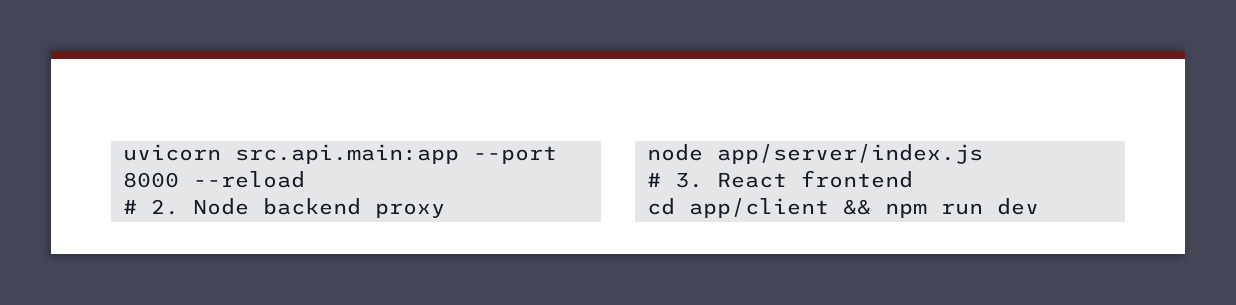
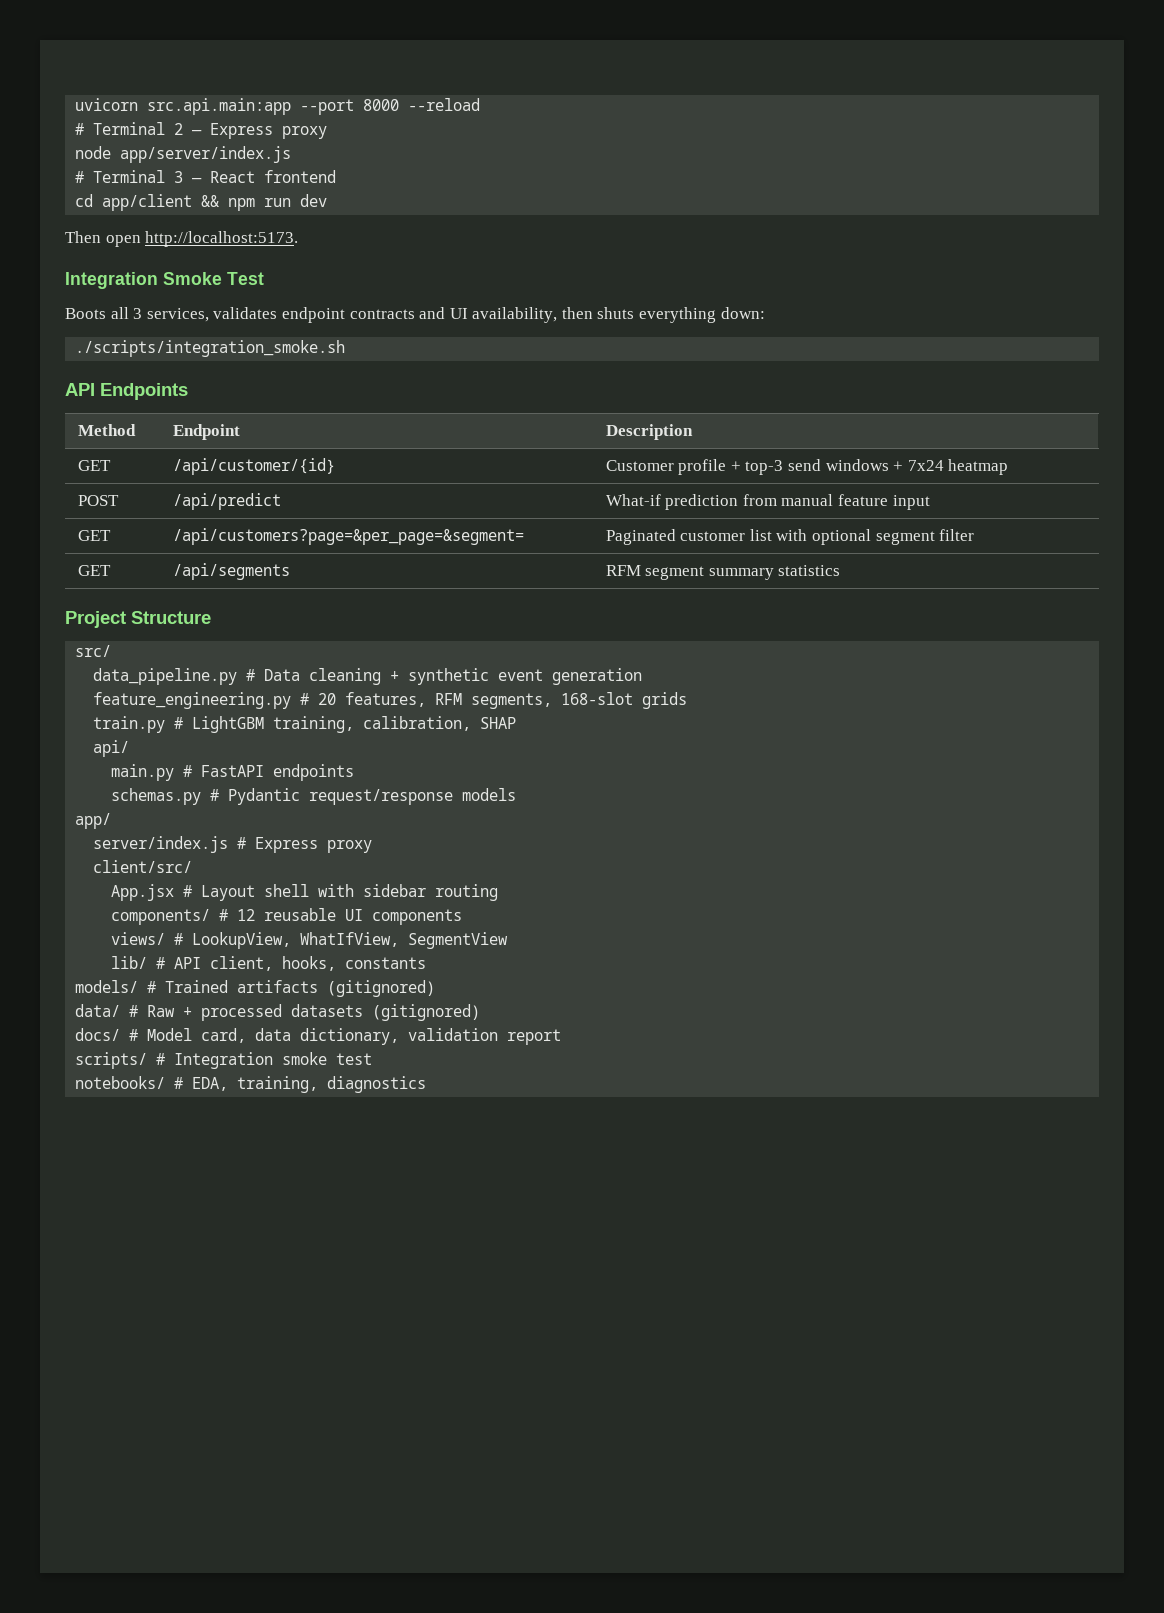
- # 2. Node backend proxy
+ # Terminal 2 — Express proxy
- # 3. React frontend
+ # Terminal 3 — React frontend
+ Then open http://localhost:5173.
+ Integration Smoke Test
+ Boots all 3 services, validates endpoint contracts and UI availability, then shuts everything down:
+ ./scripts/integration_smoke.sh
+ API Endpoints
+ Method | Endpoint | Description
+ GET | /api/customer/{id} | Customer profile + top-3 send windows + 7x24 heatmap
+ POST | /api/predict | What-if prediction from manual feature input
+ GET | /api/customers?page=&per_page=&segment= | Paginated customer list with optional segment filter
+ GET | /api/segments | RFM segment summary statistics
+ Project Structure
+ src/
+ data_pipeline.py # Data cleaning + synthetic event generation
+ feature_engineering.py # 20 features, RFM segments, 168-slot grids
+ train.py # LightGBM training, calibration, SHAP
+ api/
+ main.py # FastAPI endpoints
+ schemas.py # Pydantic request/response models
+ app/
+ server/index.js # Express proxy
+ client/src/
+ App.jsx # Layout shell with sidebar routing
+ components/ # 12 reusable UI components
+ views/ # LookupView, WhatIfView, SegmentView
+ lib/ # API client, hooks, constants
+ models/ # Trained artifacts (gitignored)
+ data/ # Raw + processed datasets (gitignored)
+ docs/ # Model card, data dictionary, validation report
+ scripts/ # Integration smoke test
+ notebooks/ # EDA, training, diagnostics

